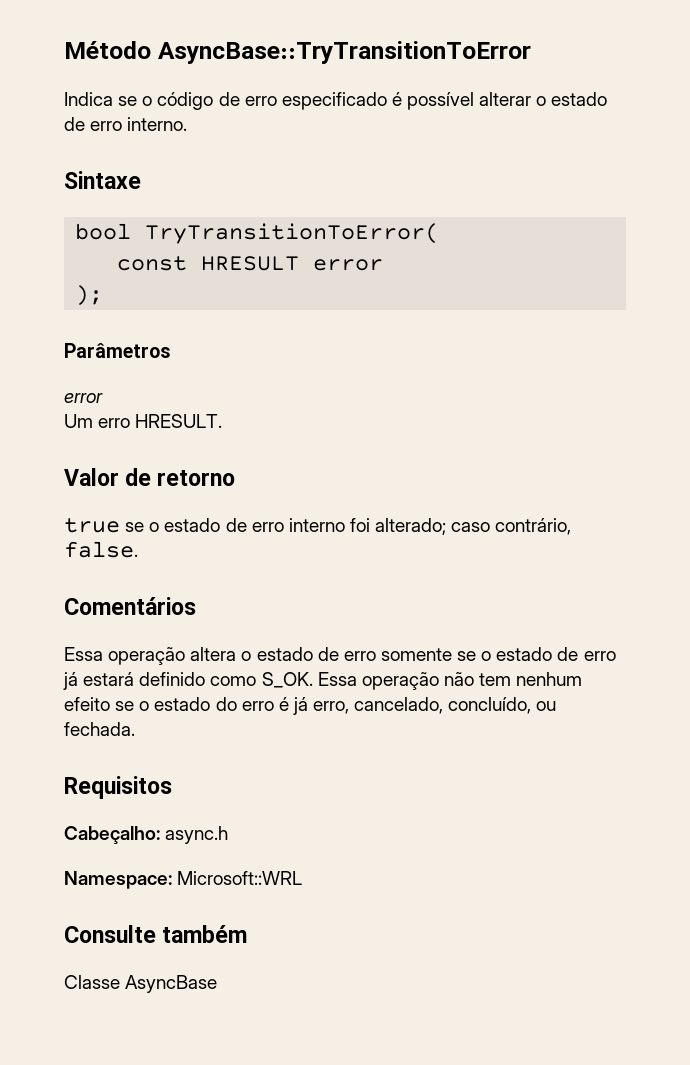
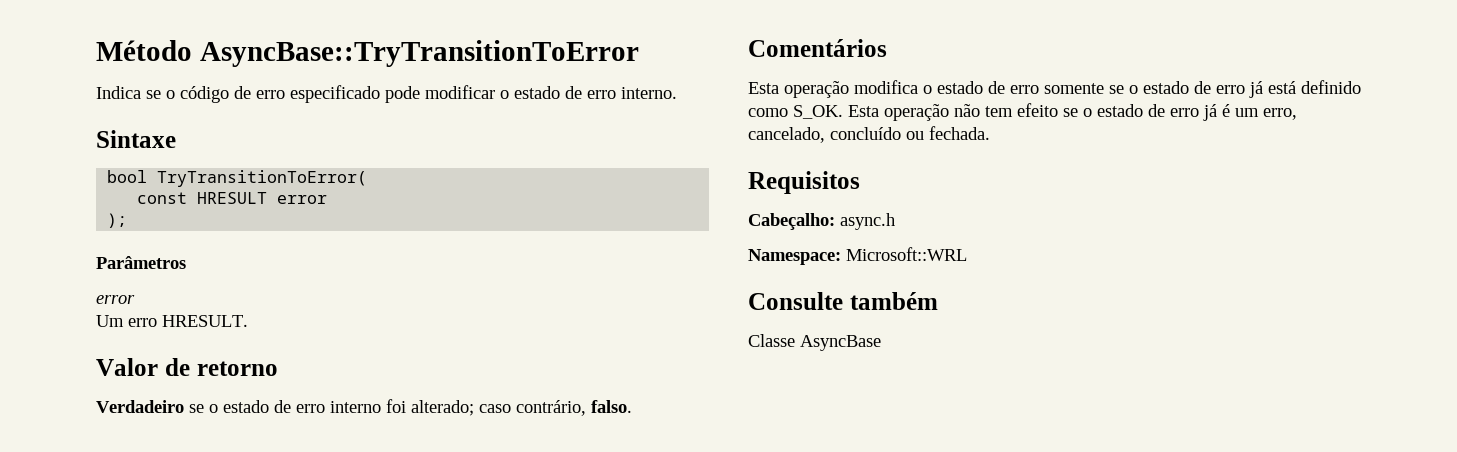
- Indica se o código de erro especificado é possível alterar o estado de erro interno.
+ Indica se o código de erro especificado pode modificar o estado de erro interno.
- true se o estado de erro interno foi alterado; caso contrário, false.
+ Verdadeiro se o estado de erro interno foi alterado; caso contrário, falso.
- Essa operação altera o estado de erro somente se o estado de erro já estará definido como S_OK.
+ Esta operação modifica o estado de erro somente se o estado de erro já está definido como S_OK.
- Essa operação não tem nenhum efeito se o estado do erro é já erro, cancelado, concluído, ou fechada.
+ Esta operação não tem efeito se o estado de erro já é um erro, cancelado, concluído ou fechada.

